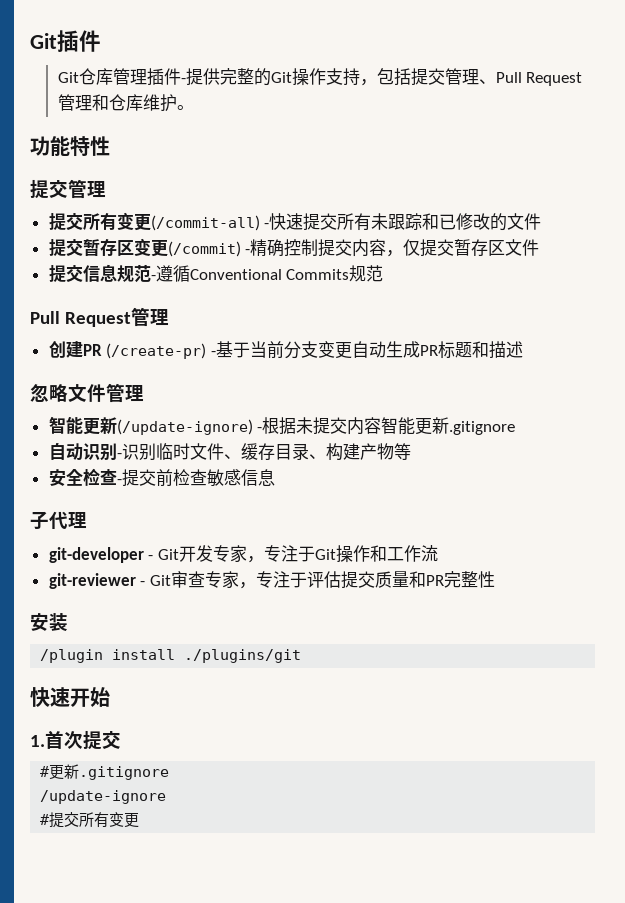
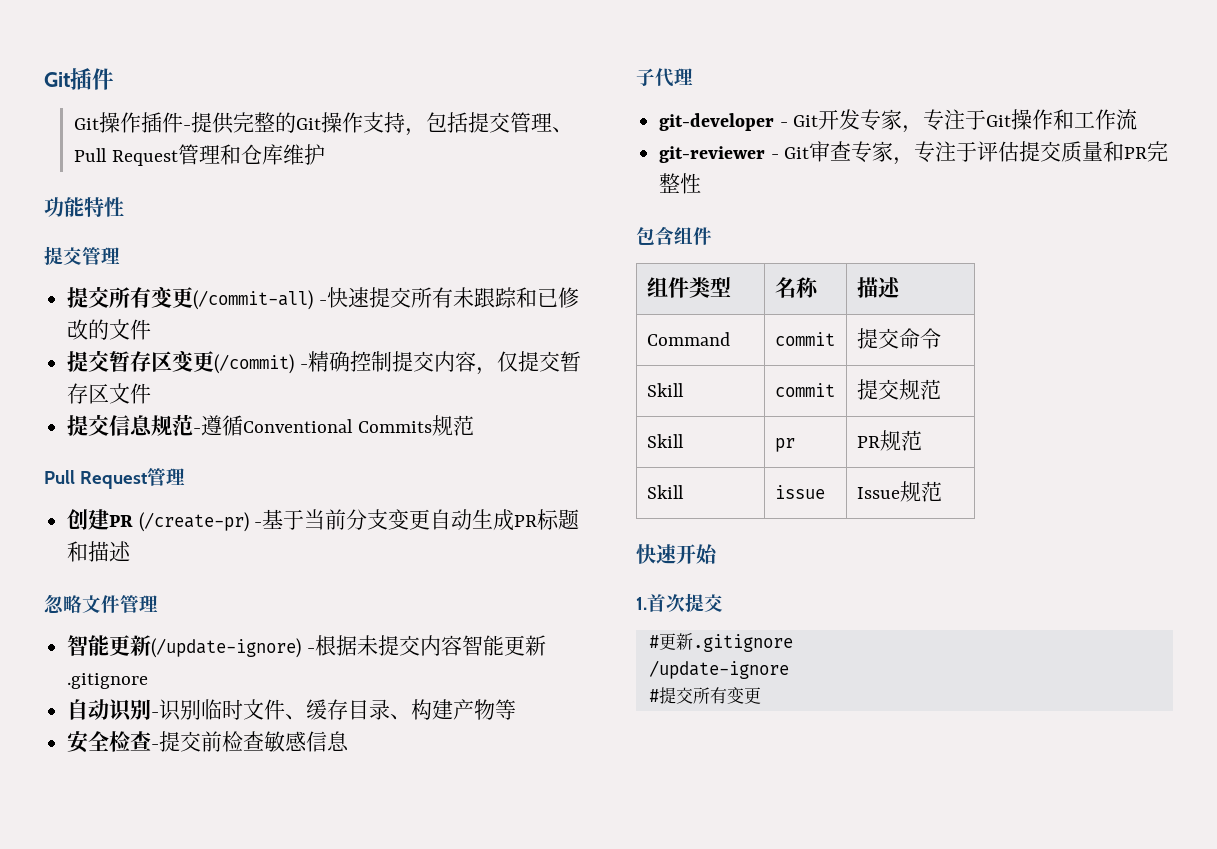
- Git仓库管理插件-提供完整的Git操作支持，包括提交管理、Pull Request管理和仓库维护。
+ Git操作插件-提供完整的Git操作支持，包括提交管理、Pull Request管理和仓库维护
- 安装
- /plugin install ./plugins/git
+ 包含组件
+ 组件类型 | 名称 | 描述
+ Command | commit | 提交命令
+ Skill | commit | 提交规范
+ Skill | pr | PR规范
+ Skill | issue | Issue规范

